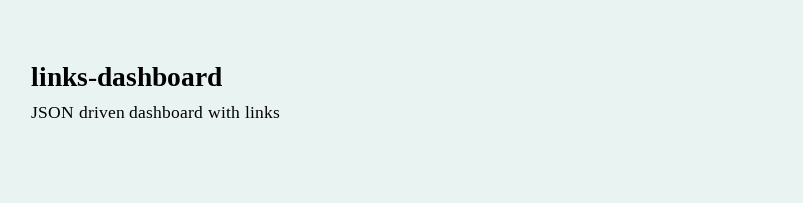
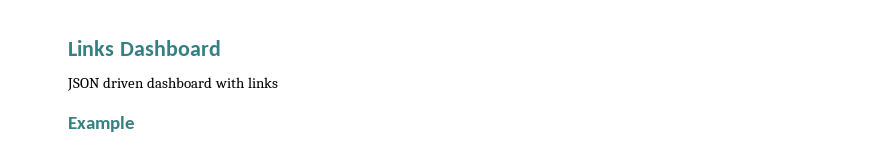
- links-dashboard
+ Links Dashboard
+ Example

